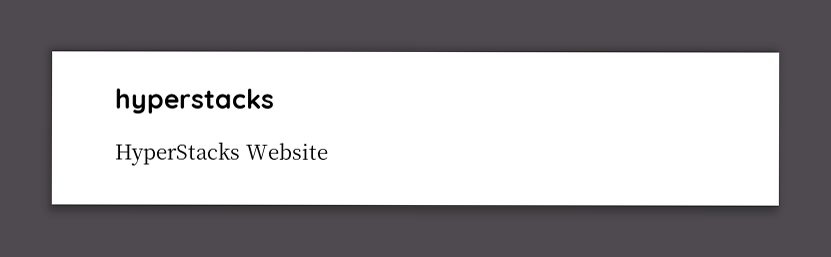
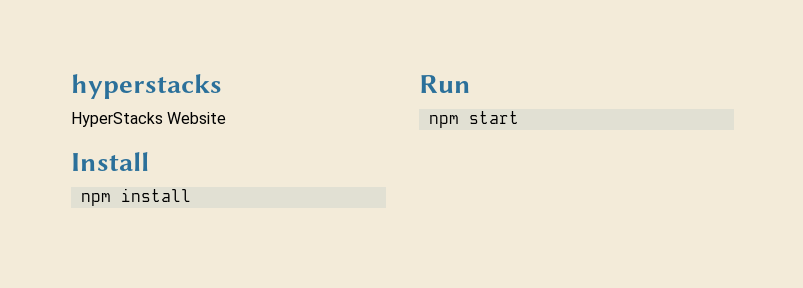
+ Install
+ npm install
+ Run
+ npm start

